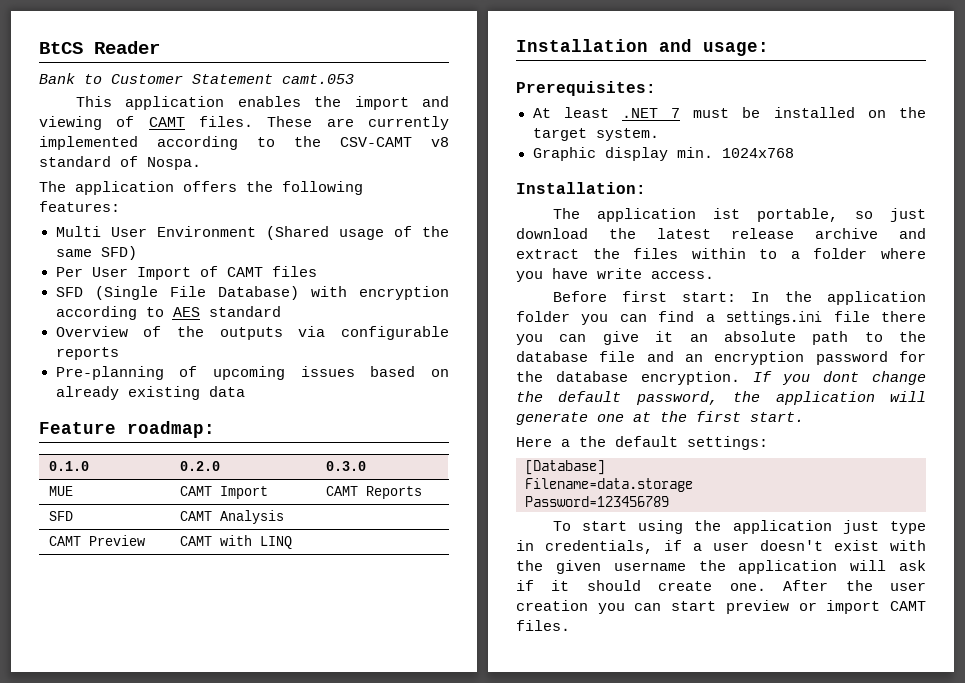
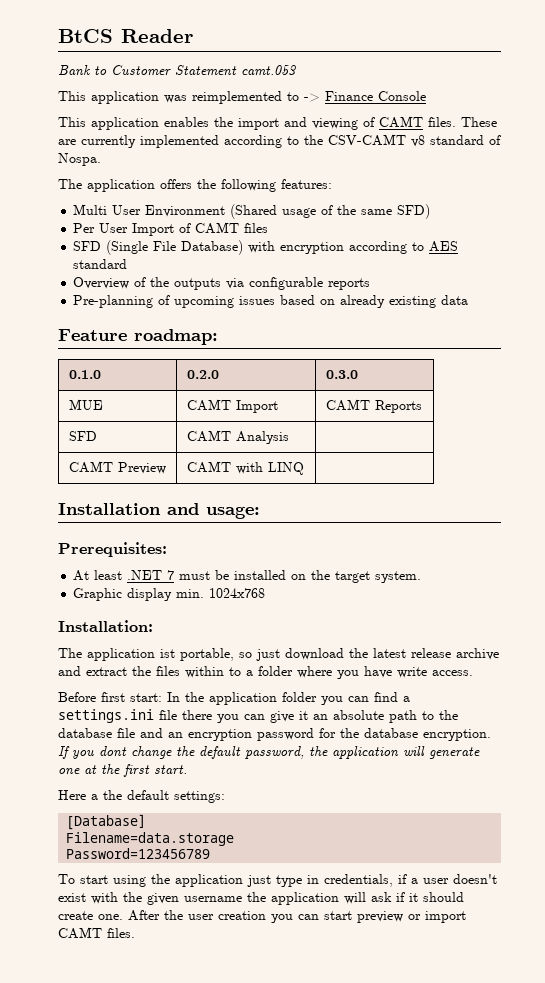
+ This application was reimplemented to -> Finance Console

